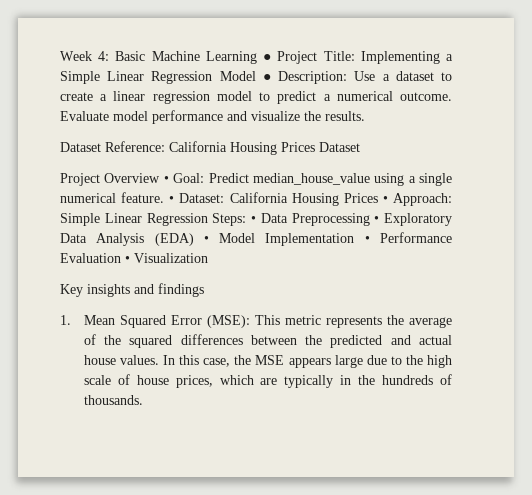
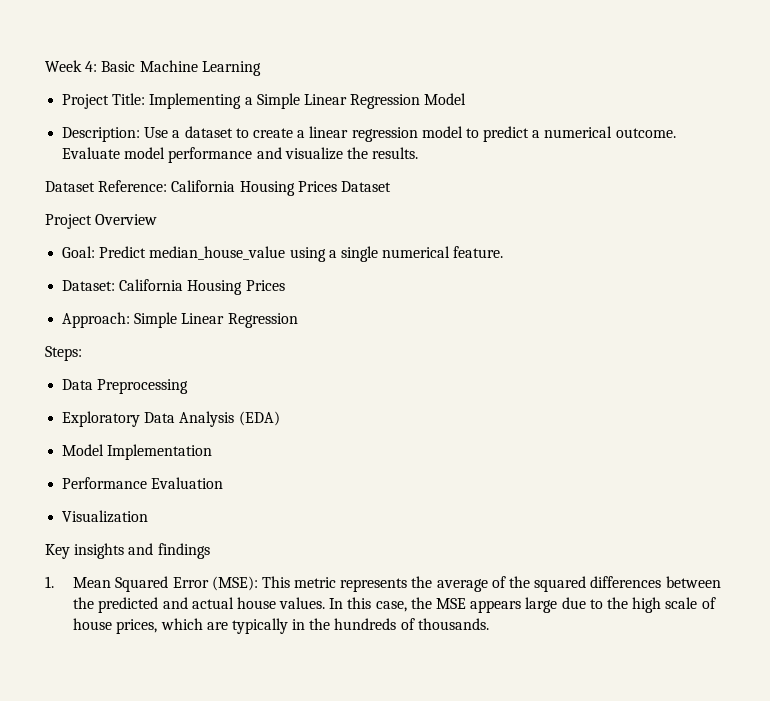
- Week 4: Basic Machine Learning ● Project Title: Implementing a Simple Linear Regression Model ● Description: Use a dataset to create a linear regression model to predict a numerical outcome.
+ Week 4: Basic Machine Learning
+ Project Title: Implementing a Simple Linear Regression Model
+ Description: Use a dataset to create a linear regression model to predict a numerical outcome.
- Project Overview • Goal: Predict median_house_value using a single numerical feature. • Dataset: California Housing Prices • Approach: Simple Linear Regression Steps: • Data Preprocessing • Exploratory Data Analysis (EDA) • Model Implementation • Performance Evaluation • Visualization
+ Project Overview
+ Goal: Predict median_house_value using a single numerical feature.
+ Dataset: California Housing Prices
+ Approach: Simple Linear Regression
+ Steps:
+ Data Preprocessing
+ Exploratory Data Analysis (EDA)
+ Model Implementation
+ Performance Evaluation
+ Visualization

